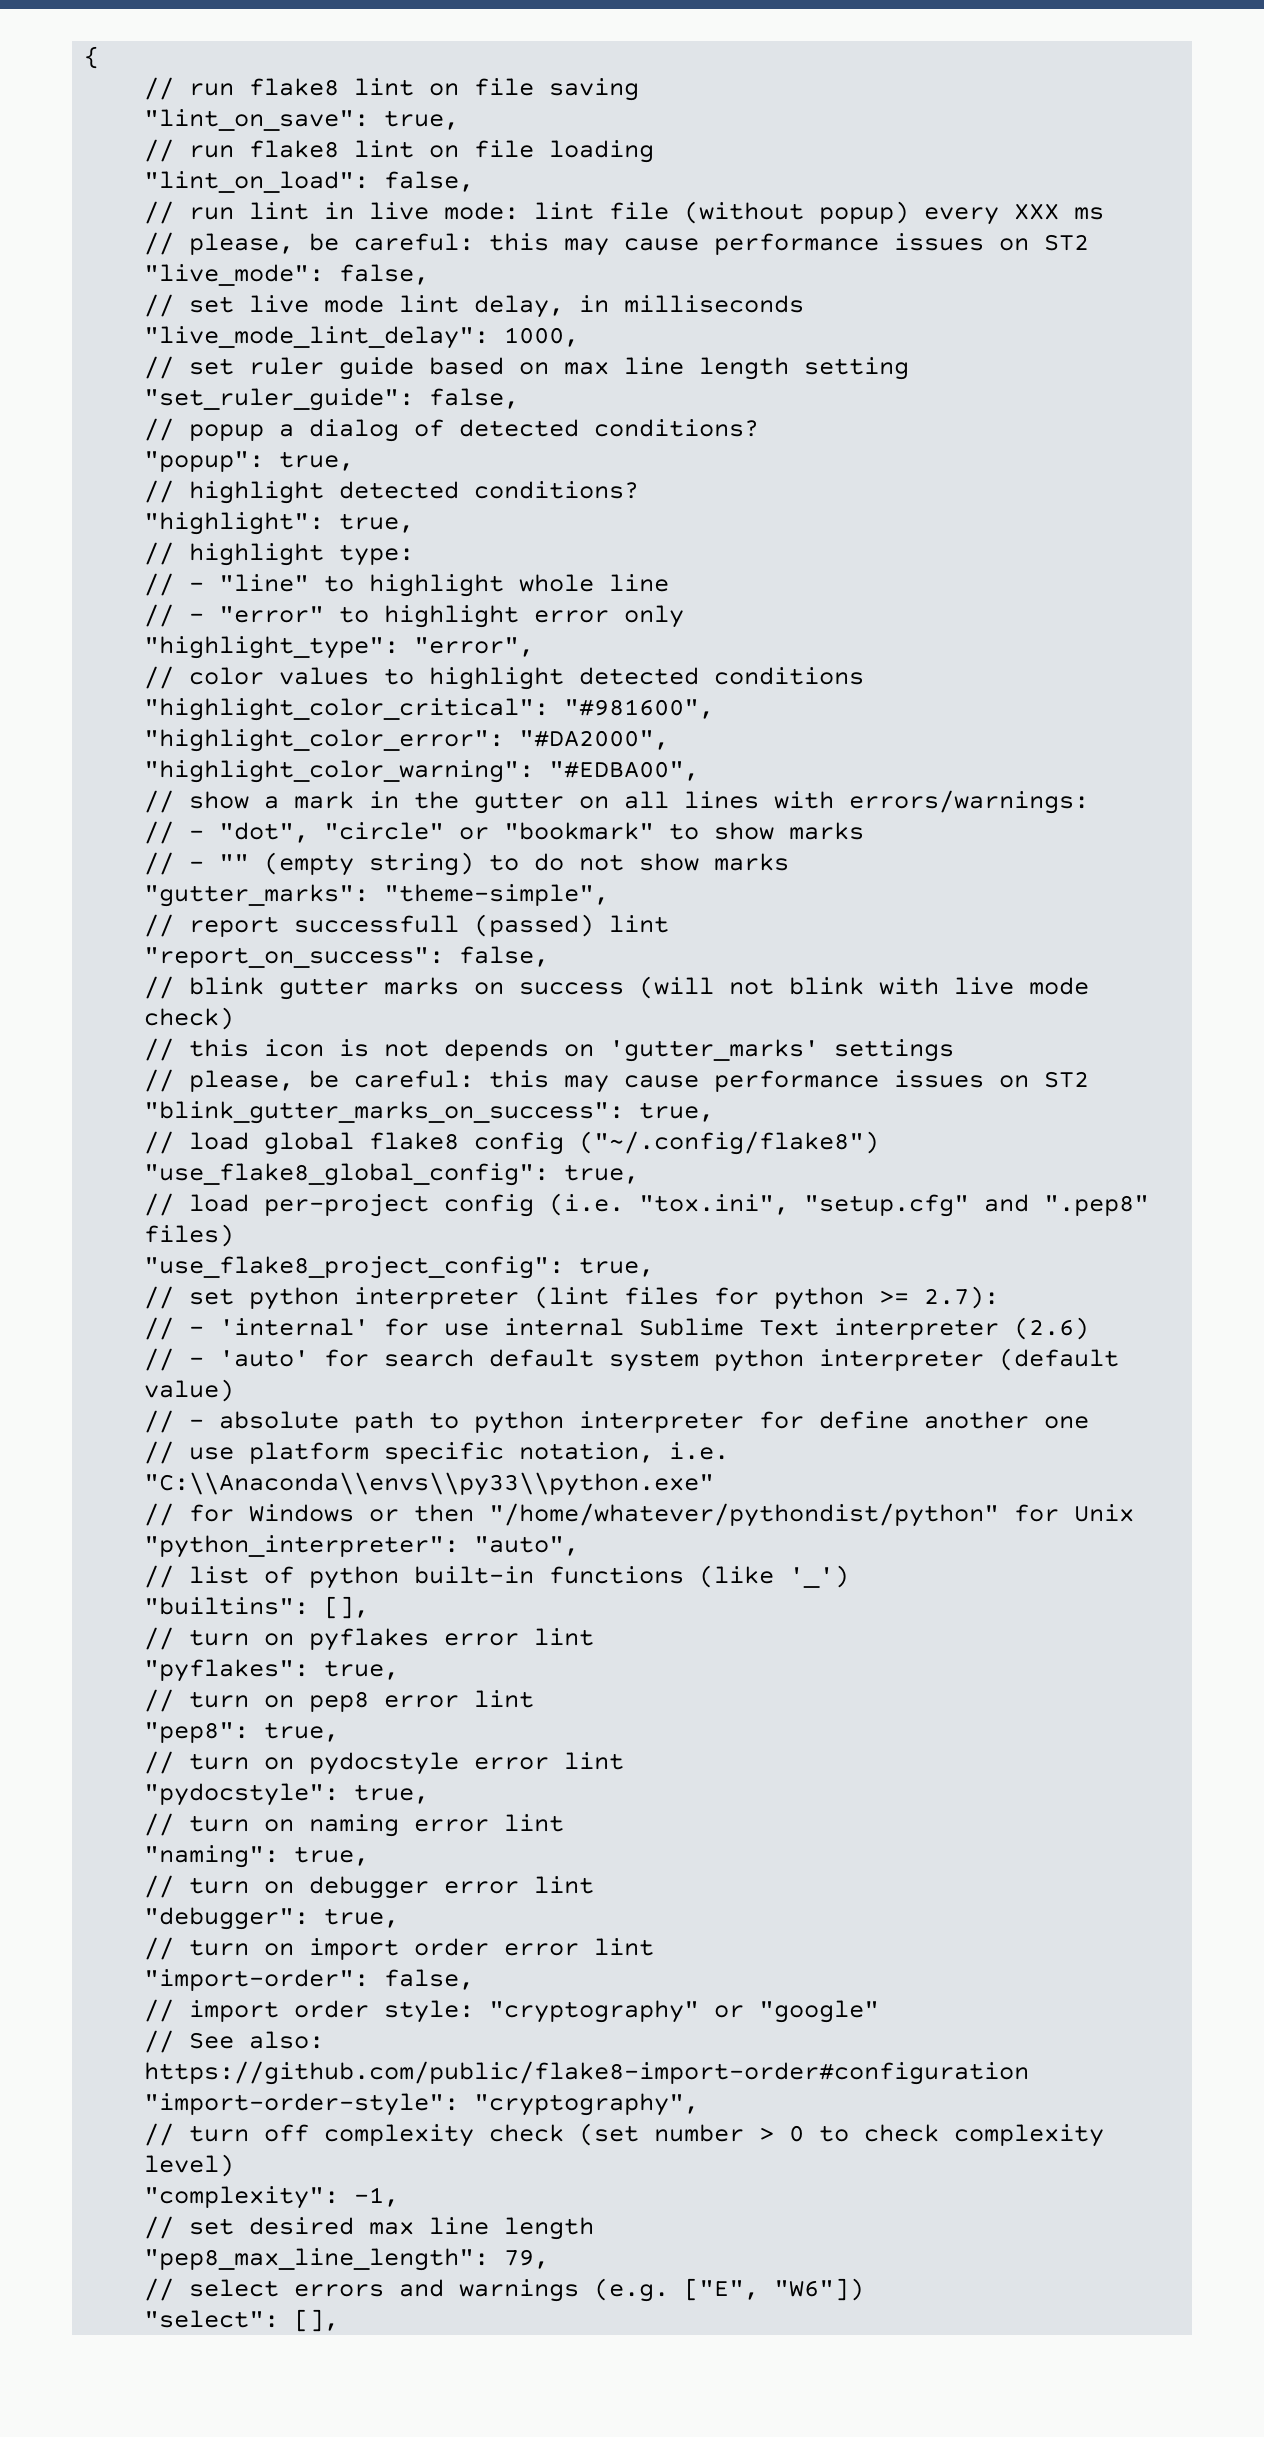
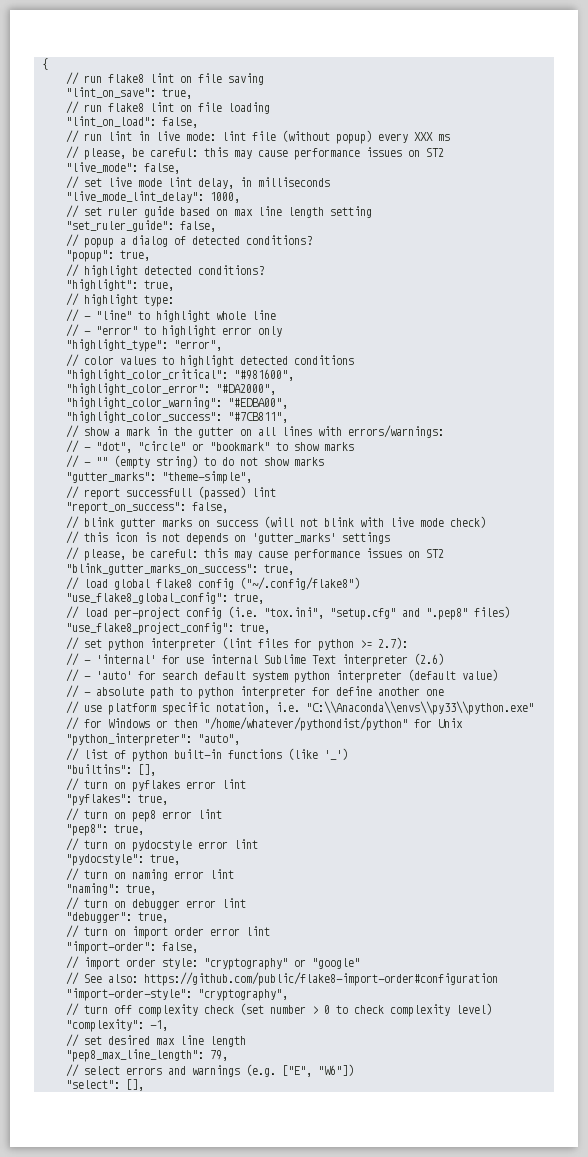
+ "highlight_color_success": "#7CB811",

